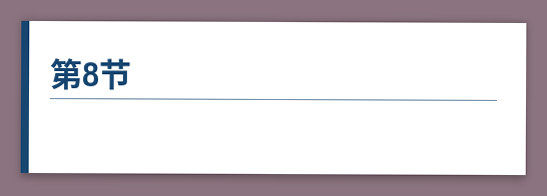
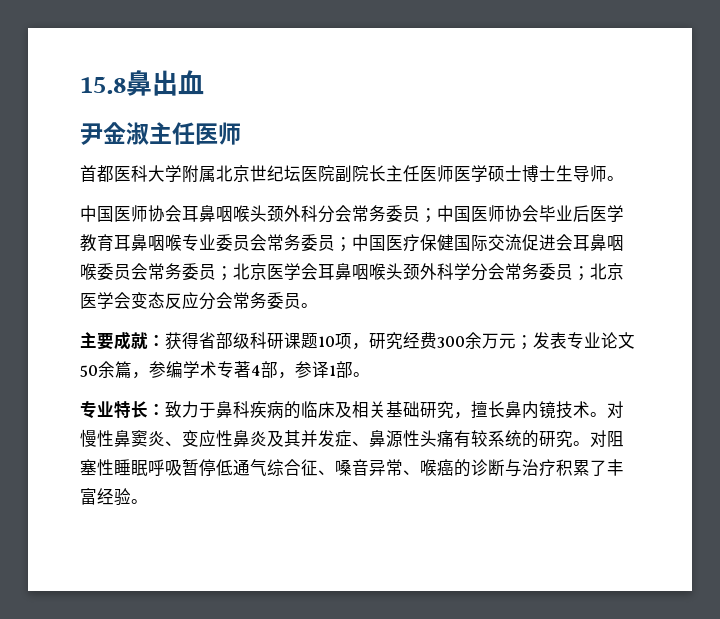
- 第8节
+ 15.8鼻出血
+ 尹金淑主任医师
+ 首都医科大学附属北京世纪坛医院副院长主任医师医学硕士博士生导师。
+ 中国医师协会耳鼻咽喉头颈外科分会常务委员；中国医师协会毕业后医学教育耳鼻咽喉专业委员会常务委员；中国医疗保健国际交流促进会耳鼻咽喉委员会常务委员；北京医学会耳鼻咽喉头颈外科学分会常务委员；北京医学会变态反应分会常务委员。
+ 主要成就：获得省部级科研课题10项，研究经费300余万元；发表专业论文50余篇，参编学术专著4部，参译1部。
+ 专业特长：致力于鼻科疾病的临床及相关基础研究，擅长鼻内镜技术。对慢性鼻窦炎、变应性鼻炎及其并发症、鼻源性头痛有较系统的研究。对阻塞性睡眠呼吸暂停低通气综合征、嗓音异常、喉癌的诊断与治疗积累了丰富经验。

